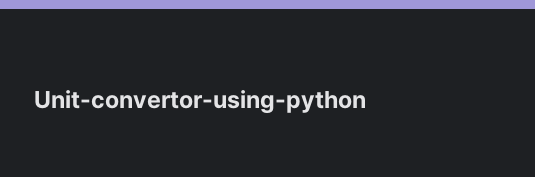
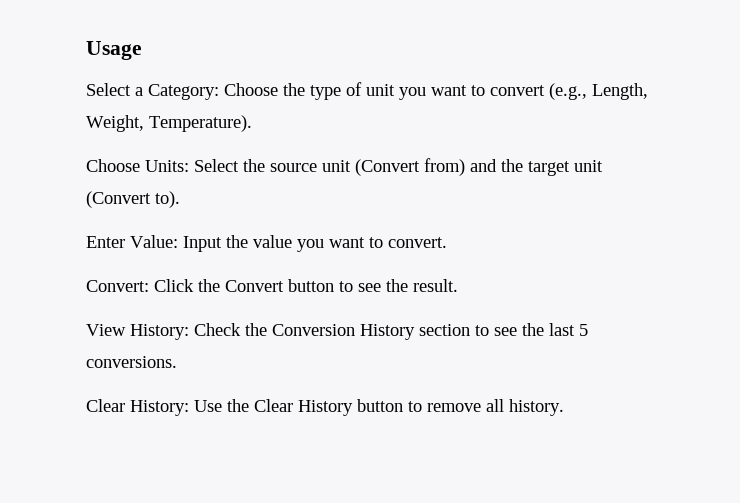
- Unit-convertor-using-python
+ Usage
+ Select a Category: Choose the type of unit you want to convert (e.g., Length, Weight, Temperature).
+ Choose Units: Select the source unit (Convert from) and the target unit (Convert to).
+ Enter Value: Input the value you want to convert.
+ Convert: Click the Convert button to see the result.
+ View History: Check the Conversion History section to see the last 5 conversions.
+ Clear History: Use the Clear History button to remove all history.

